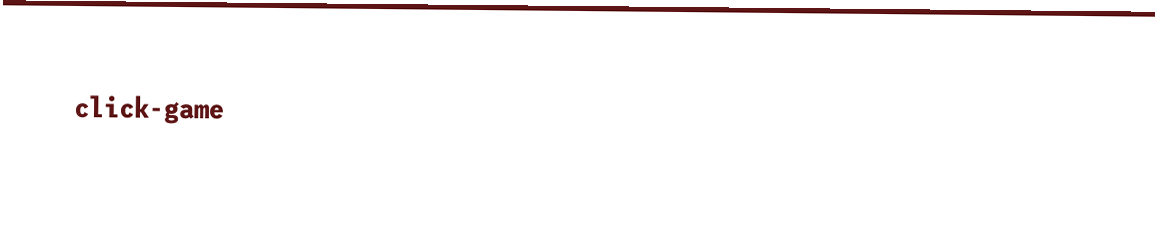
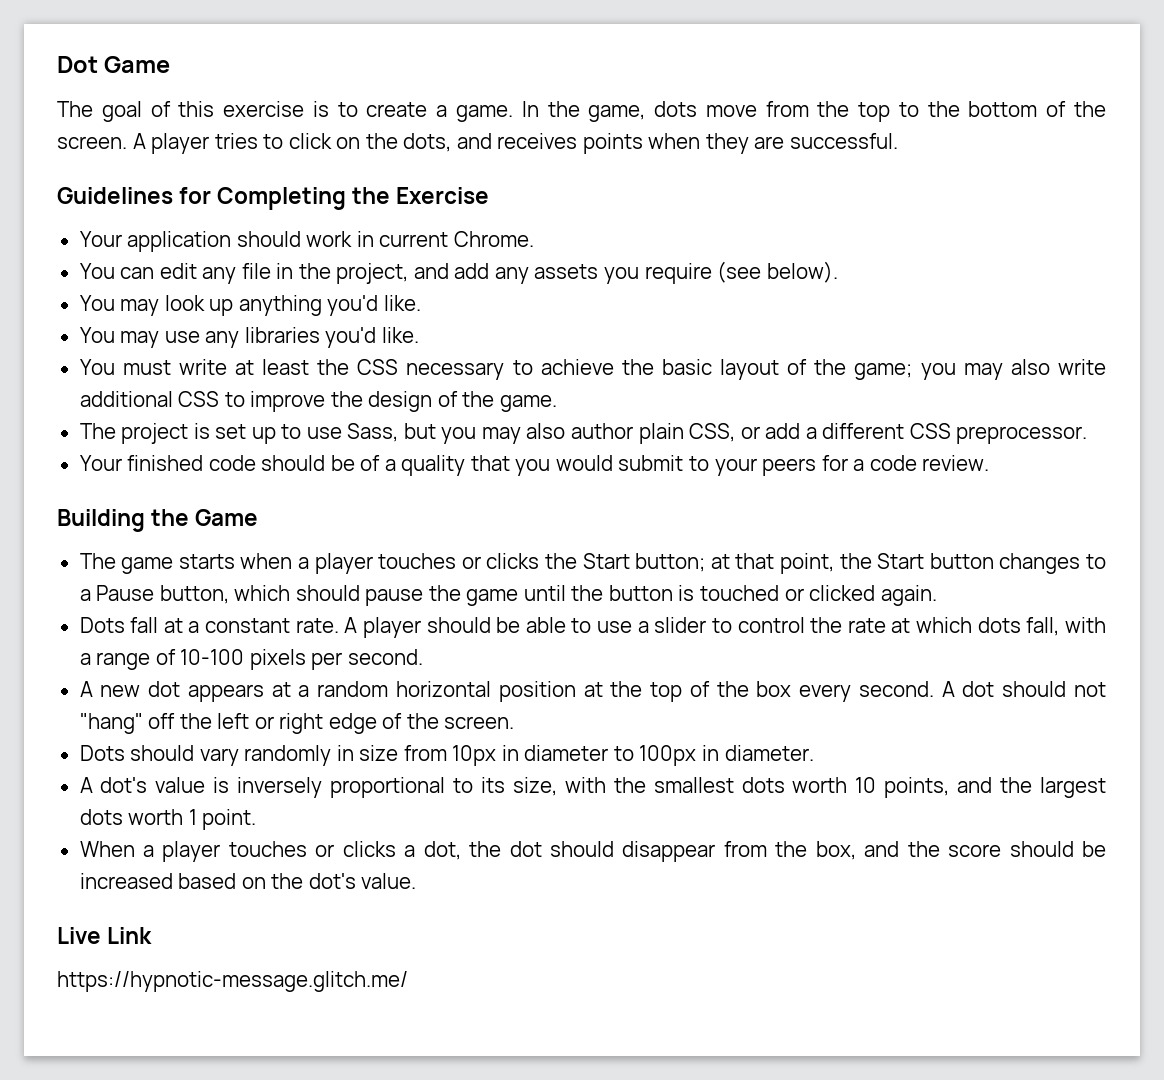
- click-game
+ Dot Game
+ The goal of this exercise is to create a game. In the game, dots move from the top to the bottom of the screen. A player tries to click on the dots, and receives points when they are successful.
+ Guidelines for Completing the Exercise
+ Your application should work in current Chrome.
+ You can edit any file in the project, and add any assets you require (see below).
+ You may look up anything you'd like.
+ You may use any libraries you'd like.
+ You must write at least the CSS necessary to achieve the basic layout of the game; you may also write additional CSS to improve the design of the game.
+ The project is set up to use Sass, but you may also author plain CSS, or add a different CSS preprocessor.
+ Your finished code should be of a quality that you would submit to your peers for a code review.
+ Building the Game
+ The game starts when a player touches or clicks the Start button; at that point, the Start button changes to a Pause button, which should pause the game until the button is touched or clicked again.
+ Dots fall at a constant rate. A player should be able to use a slider to control the rate at which dots fall, with a range of 10-100 pixels per second.
+ A new dot appears at a random horizontal position at the top of the box every second. A dot should not "hang" off the left or right edge of the screen.
+ Dots should vary randomly in size from 10px in diameter to 100px in diameter.
+ A dot's value is inversely proportional to its size, with the smallest dots worth 10 points, and the largest dots worth 1 point.
+ When a player touches or clicks a dot, the dot should disappear from the box, and the score should be increased based on the dot's value.
+ Live Link
+ https://hypnotic-message.glitch.me/

